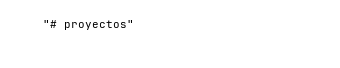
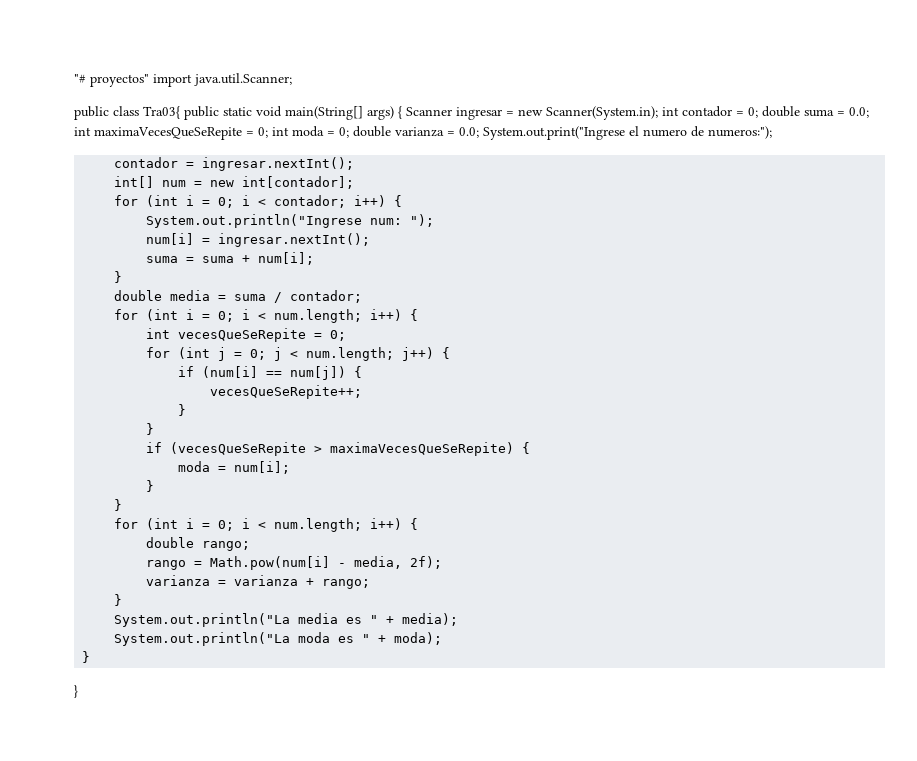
- "# proyectos"
+ "# proyectos" import java.util.Scanner;
+ public class Tra03{ public static void main(String[] args) { Scanner ingresar = new Scanner(System.in); int contador = 0; double suma = 0.0; int maximaVecesQueSeRepite = 0; int moda = 0; double varianza = 0.0; System.out.print("Ingrese el numero de numeros:");
+ contador = ingresar.nextInt();
+ int[] num = new int[contador];
+ for (int i = 0; i < contador; i++) {
+ System.out.println("Ingrese num: ");
+ num[i] = ingresar.nextInt();
+ suma = suma + num[i];
+ }
+ double media = suma / contador;
+ for (int i = 0; i < num.length; i++) {
+ int vecesQueSeRepite = 0;
+ for (int j = 0; j < num.length; j++) {
+ if (num[i] == num[j]) {
+ vecesQueSeRepite++;
+ }
+ }
+ if (vecesQueSeRepite > maximaVecesQueSeRepite) {
+ moda = num[i];
+ }
+ }
+ for (int i = 0; i < num.length; i++) {
+ double rango;
+ rango = Math.pow(num[i] - media, 2f);
+ varianza = varianza + rango;
+ }
+ System.out.println("La media es " + media);
+ System.out.println("La moda es " + moda);
+ }
+ }

